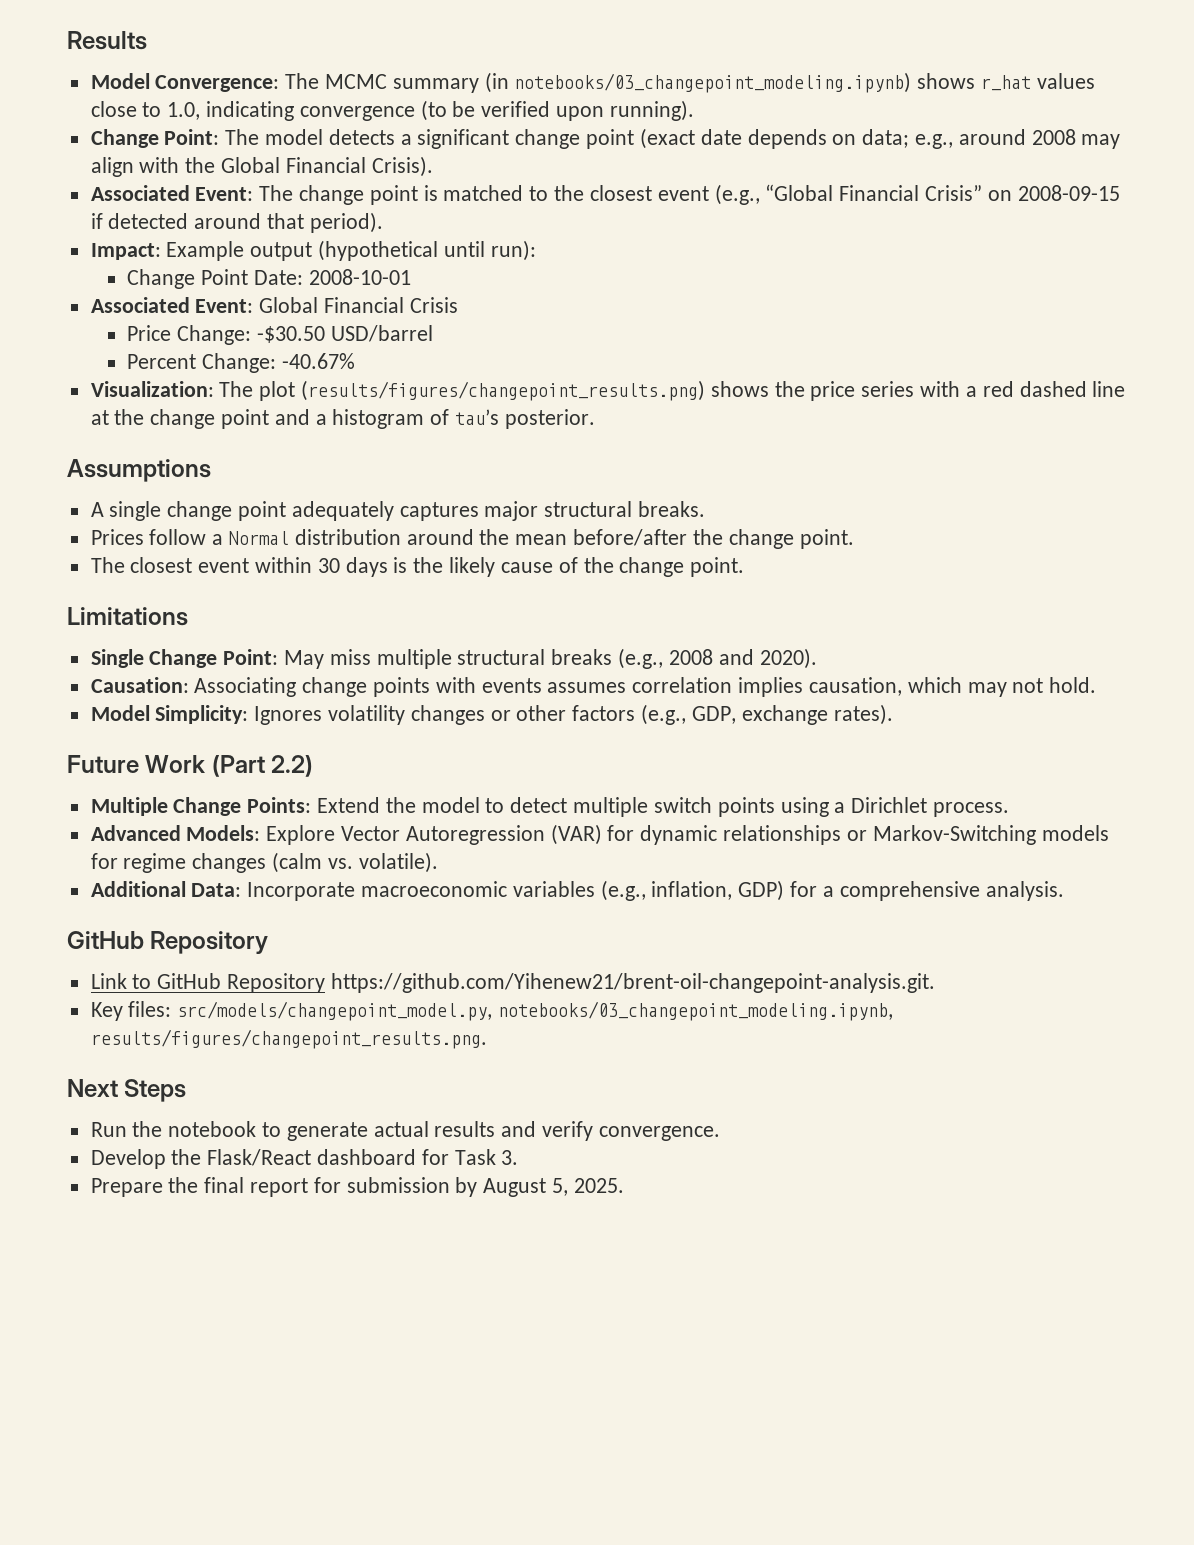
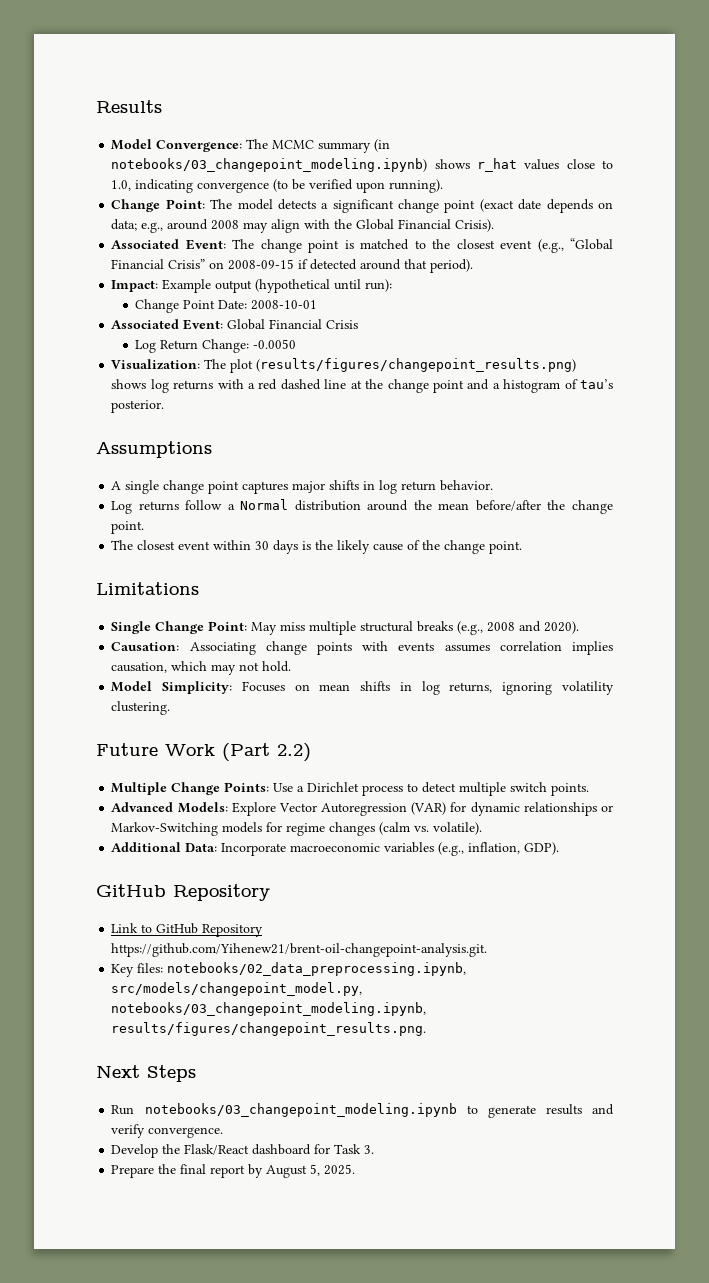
- Price Change: -$30.50 USD/barrel
- Percent Change: -40.67%
+ Log Return Change: -0.0050
- Visualization: The plot (results/figures/changepoint_results.png) shows the price series with a red dashed line at the change point and a histogram of tau’s posterior.
+ Visualization: The plot (results/figures/changepoint_results.png) shows log returns with a red dashed line at the change point and a histogram of tau’s posterior.
- A single change point adequately captures major structural breaks.
- Prices follow a Normal distribution around the mean before/after the change point.
+ A single change point captures major shifts in log return behavior.
+ Log returns follow a Normal distribution around the mean before/after the change point.
- Model Simplicity: Ignores volatility changes or other factors (e.g., GDP, exchange rates).
+ Model Simplicity: Focuses on mean shifts in log returns, ignoring volatility clustering.
- Multiple Change Points: Extend the model to detect multiple switch points using a Dirichlet process.
+ Multiple Change Points: Use a Dirichlet process to detect multiple switch points.
- Additional Data: Incorporate macroeconomic variables (e.g., inflation, GDP) for a comprehensive analysis.
+ Additional Data: Incorporate macroeconomic variables (e.g., inflation, GDP).
- Key files: src/models/changepoint_model.py, notebooks/03_changepoint_modeling.ipynb, results/figures/changepoint_results.png.
+ Key files: notebooks/02_data_preprocessing.ipynb, src/models/changepoint_model.py, notebooks/03_changepoint_modeling.ipynb, results/figures/changepoint_results.png.
- Run the notebook to generate actual results and verify convergence.
+ Run notebooks/03_changepoint_modeling.ipynb to generate results and verify convergence.
- Prepare the final report for submission by August 5, 2025.
+ Prepare the final report by August 5, 2025.

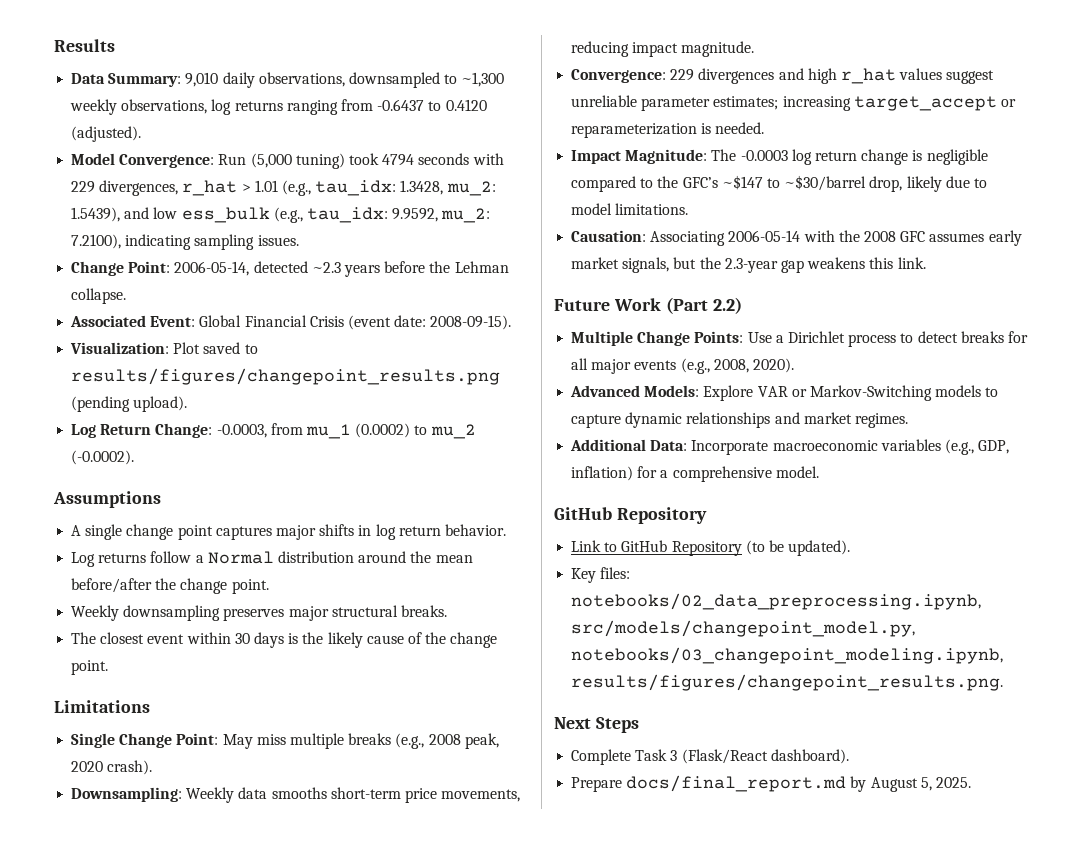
- Model Convergence: The MCMC summary (in notebooks/03_changepoint_modeling.ipynb) shows r_hat values close to 1.0, indicating convergence (to be verified upon running).
- Change Point: The model detects a significant change point (exact date depends on data; e.g., around 2008 may align with the Global Financial Crisis).
- Associated Event: The change point is matched to the closest event (e.g., “Global Financial Crisis” on 2008-09-15 if detected around that period).
- Impact: Example output (hypothetical until run):
- Change Point Date: 2008-10-01
+ Data Summary: 9,010 daily observations, downsampled to ~1,300 weekly observations, log returns ranging from -0.6437 to 0.4120 (adjusted).
+ Model Convergence: Run (5,000 tuning) took 4794 seconds with 229 divergences, r_hat > 1.01 (e.g., tau_idx: 1.3428, mu_2: 1.5439), and low ess_bulk (e.g., tau_idx: 9.9592, mu_2: 7.2100), indicating sampling issues.
+ Change Point: 2006-05-14, detected ~2.3 years before the Lehman collapse.
- Associated Event: Global Financial Crisis
- Log Return Change: -0.0050
- Visualization: The plot (results/figures/changepoint_results.png) shows log returns with a red dashed line at the change point and a histogram of tau’s posterior.
+ Associated Event: Global Financial Crisis (event date: 2008-09-15).
+ Visualization: Plot saved to results/figures/changepoint_results.png (pending upload).
+ Log Return Change: -0.0003, from mu_1 (0.0002) to mu_2 (-0.0002).
+ Weekly downsampling preserves major structural breaks.
- Single Change Point: May miss multiple structural breaks (e.g., 2008 and 2020).
- Causation: Associating change points with events assumes correlation implies causation, which may not hold.
- Model Simplicity: Focuses on mean shifts in log returns, ignoring volatility clustering.
+ Single Change Point: May miss multiple breaks (e.g., 2008 peak, 2020 crash).
+ Downsampling: Weekly data smooths short-term price movements, reducing impact magnitude.
+ Convergence: 229 divergences and high r_hat values suggest unreliable parameter estimates; increasing target_accept or reparameterization is needed.
+ Impact Magnitude: The -0.0003 log return change is negligible compared to the GFC’s ~$147 to ~$30/barrel drop, likely due to model limitations.
+ Causation: Associating 2006-05-14 with the 2008 GFC assumes early market signals, but the 2.3-year gap weakens this link.
- Multiple Change Points: Use a Dirichlet process to detect multiple switch points.
- Advanced Models: Explore Vector Autoregression (VAR) for dynamic relationships or Markov-Switching models for regime changes (calm vs. volatile).
+ Multiple Change Points: Use a Dirichlet process to detect breaks for all major events (e.g., 2008, 2020).
+ Advanced Models: Explore VAR or Markov-Switching models to capture dynamic relationships and market regimes.
- Additional Data: Incorporate macroeconomic variables (e.g., inflation, GDP).
+ Additional Data: Incorporate macroeconomic variables (e.g., GDP, inflation) for a comprehensive model.
- Link to GitHub Repository https://github.com/Yihenew21/brent-oil-changepoint-analysis.git.
+ Link to GitHub Repository (to be updated).
- Run notebooks/03_changepoint_modeling.ipynb to generate results and verify convergence.
- Develop the Flask/React dashboard for Task 3.
- Prepare the final report by August 5, 2025.
+ Complete Task 3 (Flask/React dashboard).
+ Prepare docs/final_report.md by August 5, 2025.

